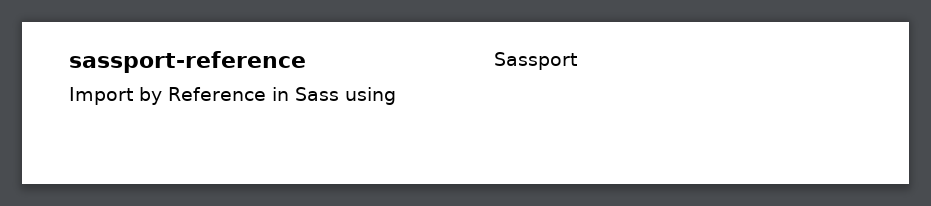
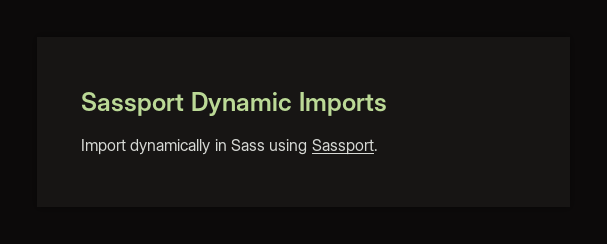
- sassport-reference
+ Sassport Dynamic Imports
- Import by Reference in Sass using Sassport
+ Import dynamically in Sass using Sassport.

